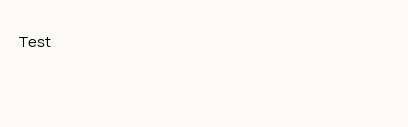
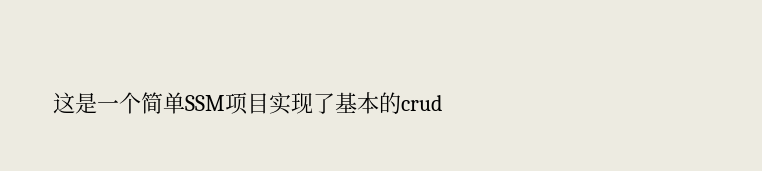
- Test
+ 这是一个简单SSM项目实现了基本的crud

